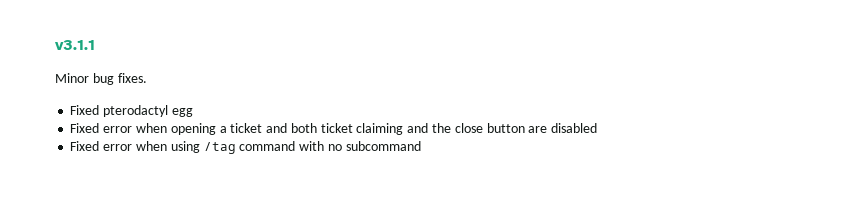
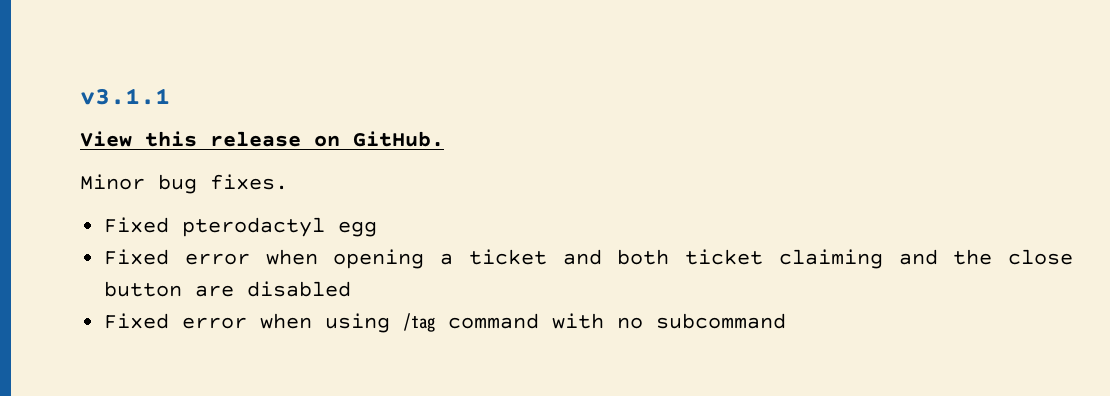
+ View this release on GitHub.

